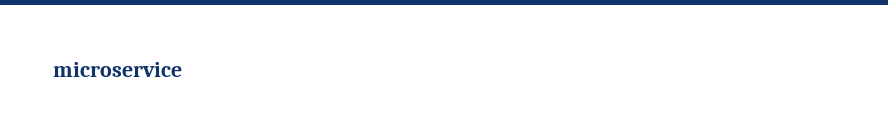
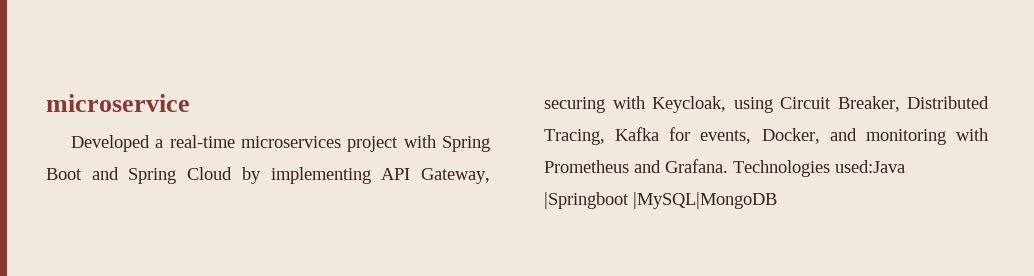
+ Developed a real-time microservices project with Spring Boot and Spring Cloud by implementing API Gateway, securing with Keycloak, using Circuit Breaker, Distributed Tracing, Kafka for events, Docker, and monitoring with Prometheus and Grafana. Technologies used:Java |Springboot |MySQL|MongoDB

